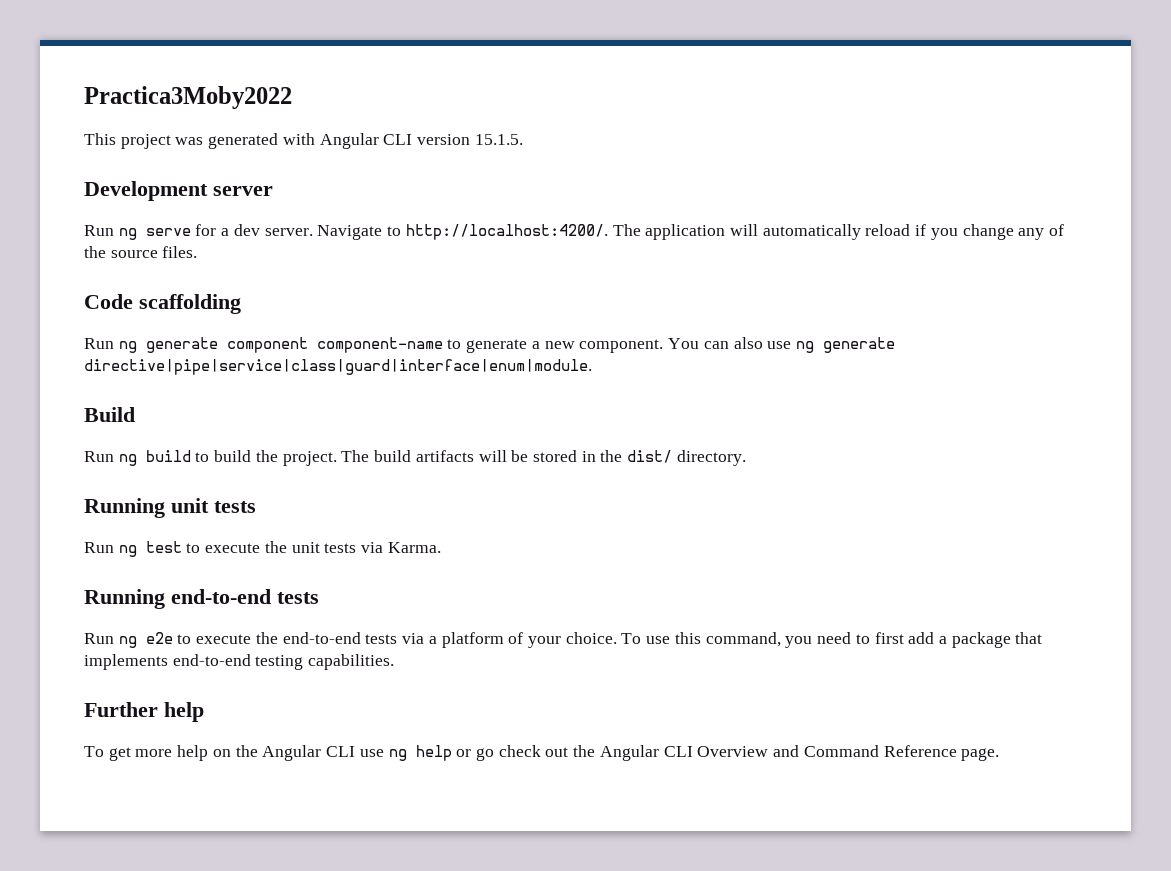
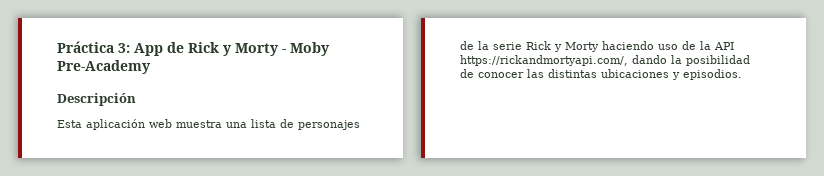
- Practica3Moby2022
- This project was generated with Angular CLI version 15.1.5.
- Development server
- Run ng serve for a dev server. Navigate to http://localhost:4200/. The application will automatically reload if you change any of the source files.
- Code scaffolding
- Run ng generate component component-name to generate a new component. You can also use ng generate directive|pipe|service|class|guard|interface|enum|module.
- Build
- Run ng build to build the project. The build artifacts will be stored in the dist/ directory.
- Running unit tests
- Run ng test to execute the unit tests via Karma.
- Running end-to-end tests
- Run ng e2e to execute the end-to-end tests via a platform of your choice. To use this command, you need to first add a package that implements end-to-end testing capabilities.
- Further help
- To get more help on the Angular CLI use ng help or go check out the Angular CLI Overview and Command Reference page.
+ Práctica 3: App de Rick y Morty - Moby Pre-Academy
+ Descripción
+ Esta aplicación web muestra una lista de personajes de la serie Rick y Morty haciendo uso de la API https://rickandmortyapi.com/, dando la posibilidad de conocer las distintas ubicaciones y episodios.

